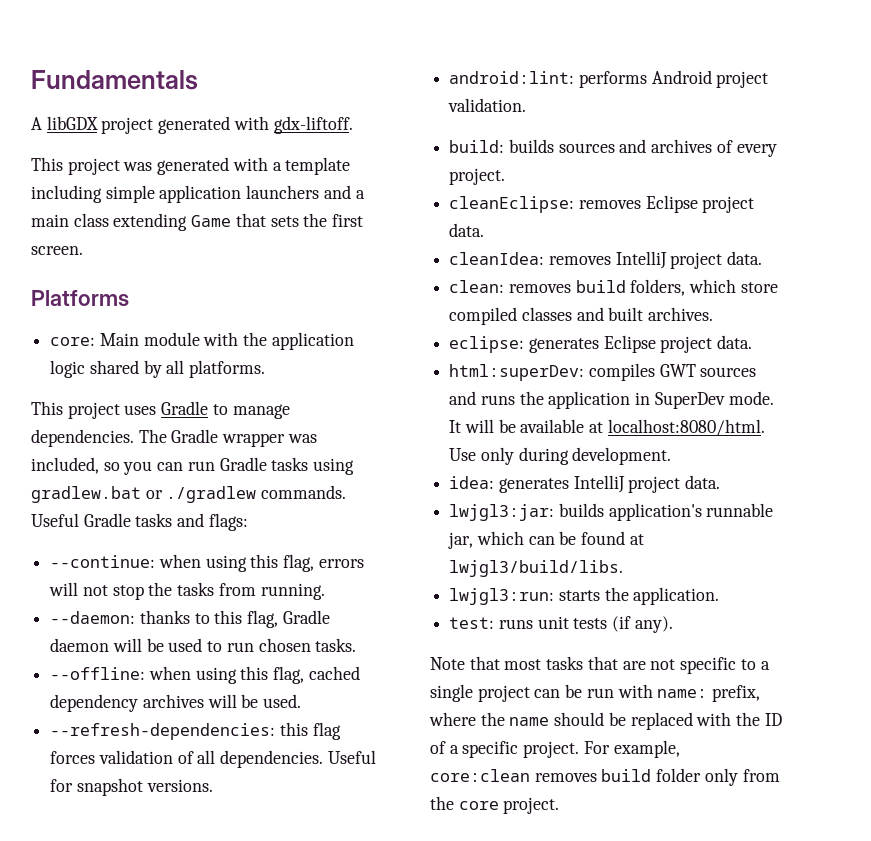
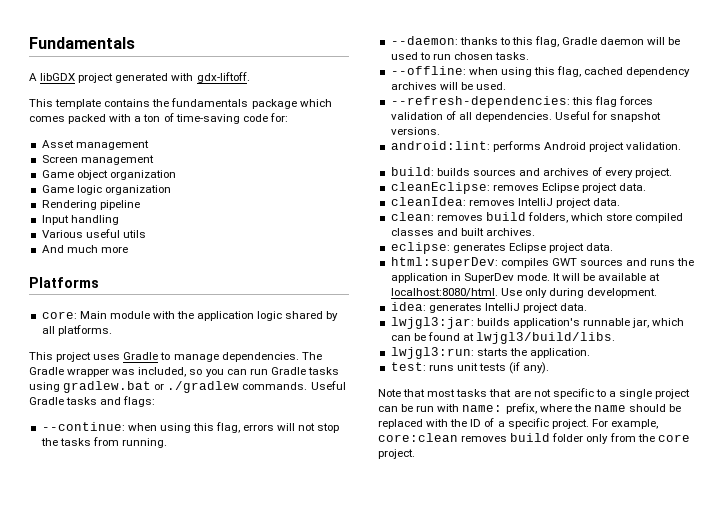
- This project was generated with a template including simple application launchers and a main class extending Game that sets the first screen.
+ This template contains the fundamentals package which comes packed with a ton of time-saving code for:
+ Asset management
+ Screen management
+ Game object organization
+ Game logic organization
+ Rendering pipeline
+ Input handling
+ Various useful utils
+ And much more

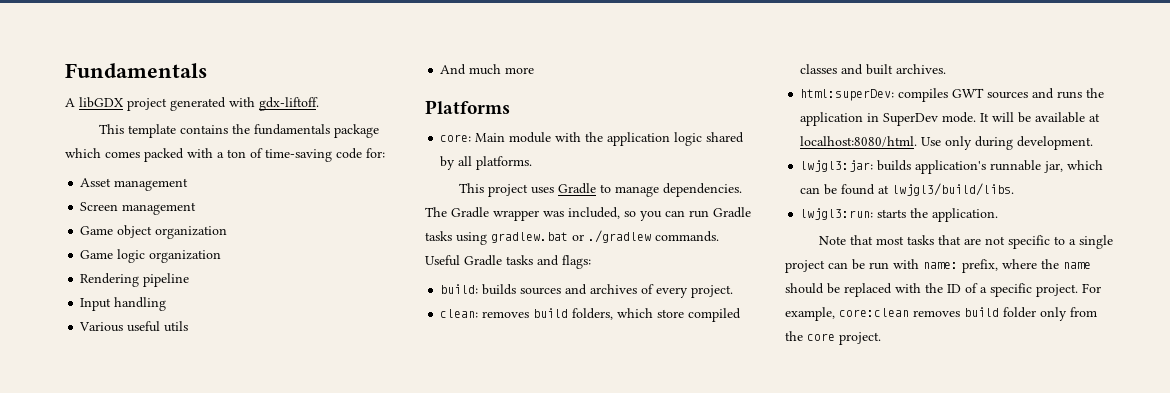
- --continue: when using this flag, errors will not stop the tasks from running.
- --daemon: thanks to this flag, Gradle daemon will be used to run chosen tasks.
- --offline: when using this flag, cached dependency archives will be used.
- --refresh-dependencies: this flag forces validation of all dependencies. Useful for snapshot versions.
- android:lint: performs Android project validation.
- cleanEclipse: removes Eclipse project data.
- cleanIdea: removes IntelliJ project data.
- eclipse: generates Eclipse project data.
- idea: generates IntelliJ project data.
- test: runs unit tests (if any).

